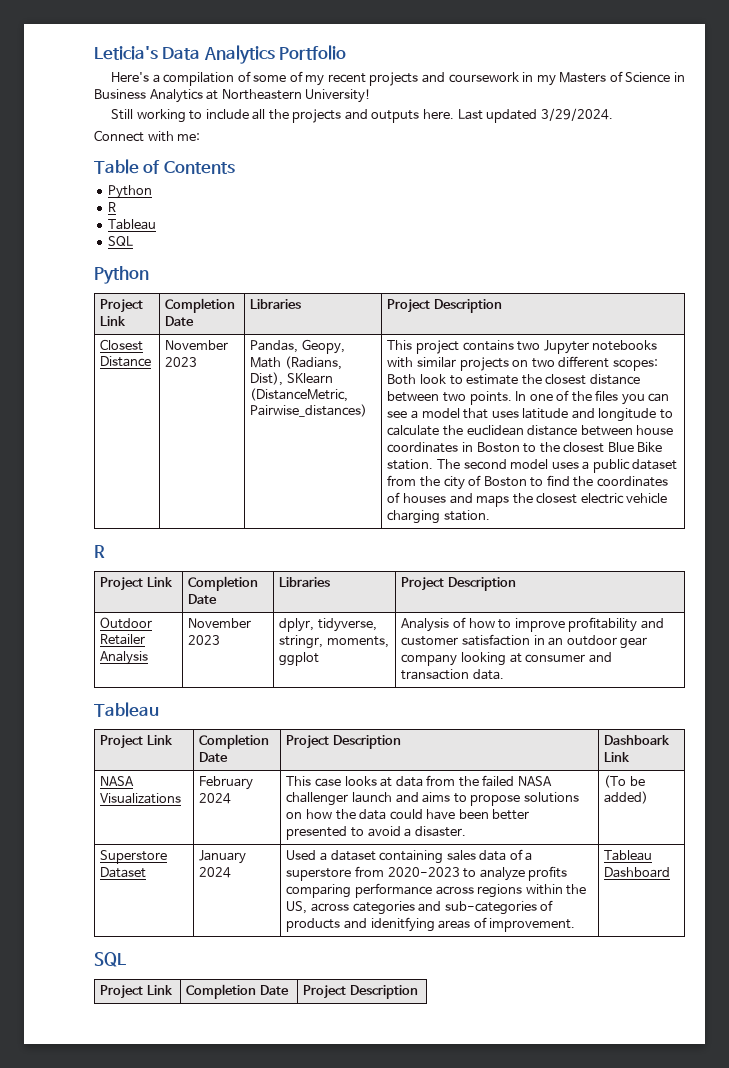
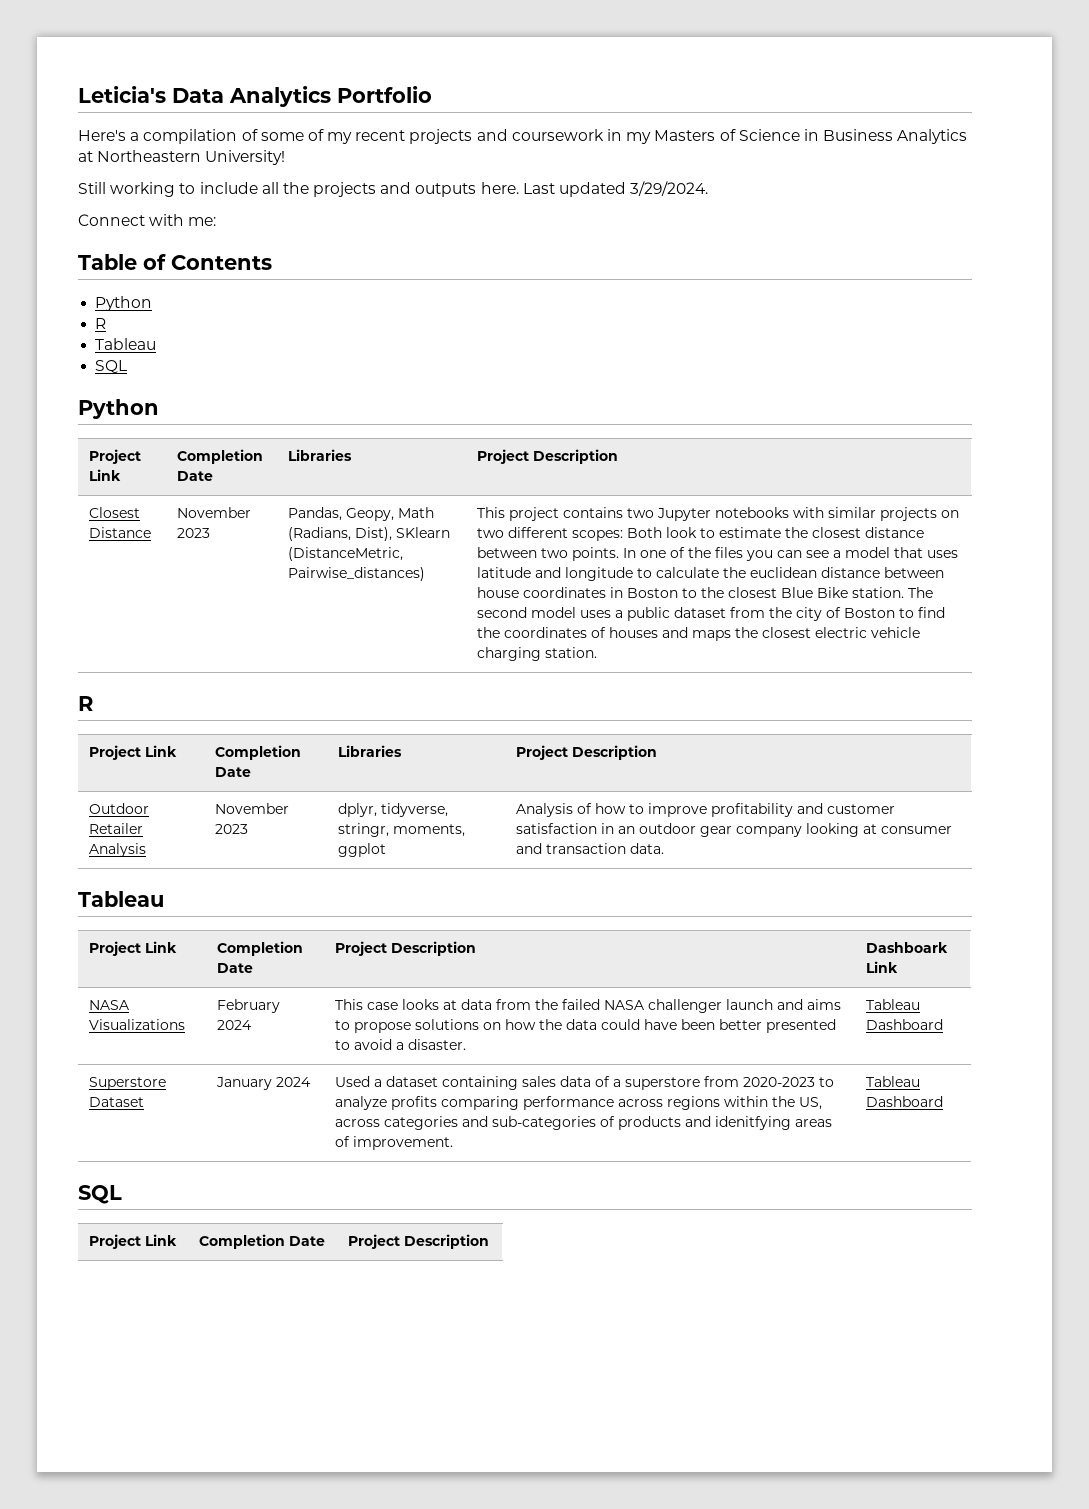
- NASA Visualizations | February 2024 | This case looks at data from the failed NASA challenger launch and aims to propose solutions on how the data could have been better presented to avoid a disaster. | (To be added)
+ NASA Visualizations | February 2024 | This case looks at data from the failed NASA challenger launch and aims to propose solutions on how the data could have been better presented to avoid a disaster. | Tableau Dashboard

